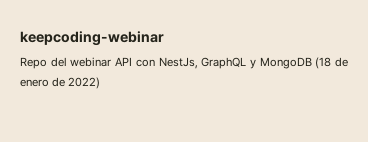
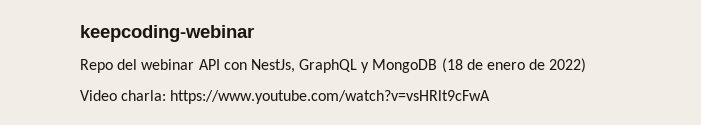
+ Video charla: https://www.youtube.com/watch?v=vsHRlt9cFwA

